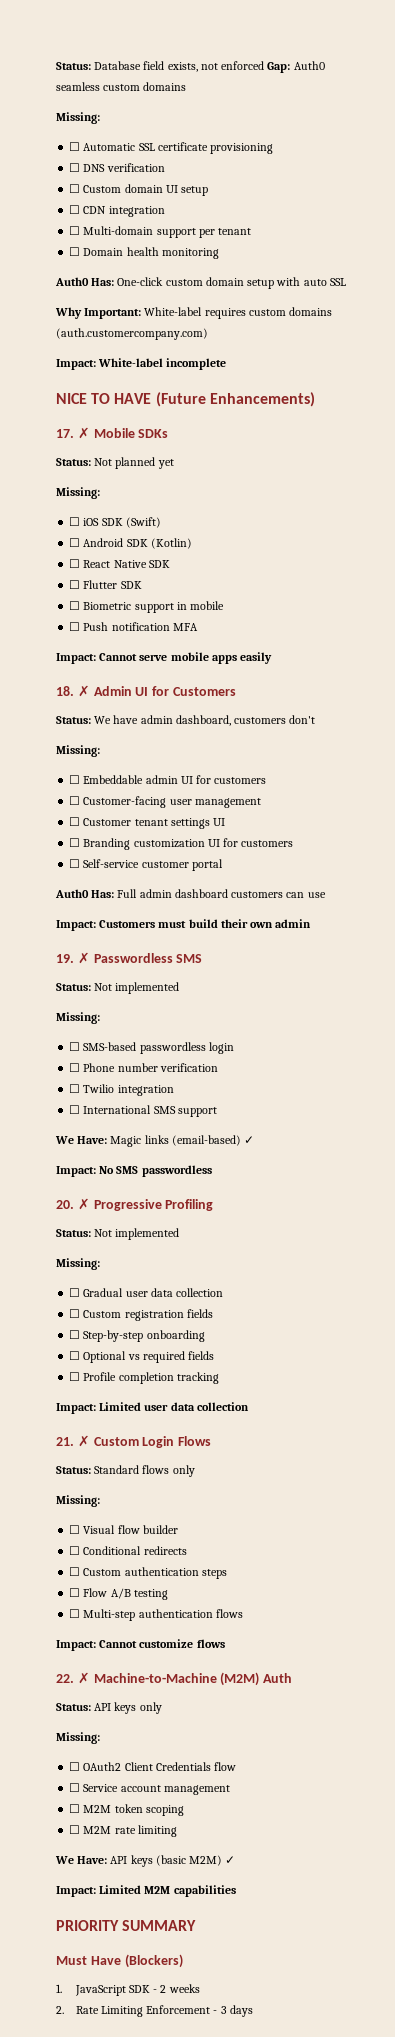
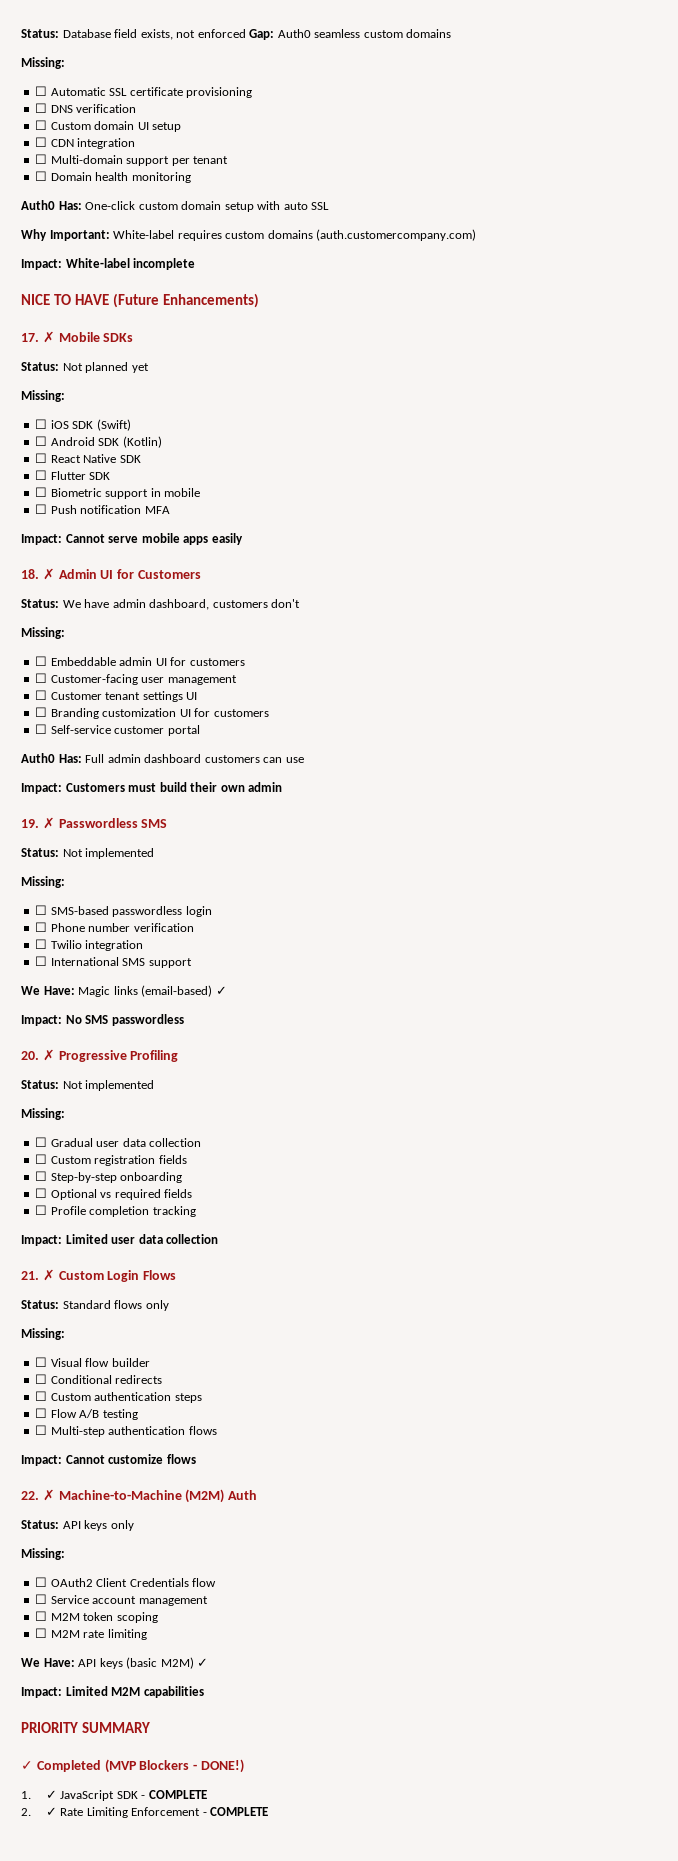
- Must Have (Blockers)
+ ✓ Completed (MVP Blockers - DONE!)
- 1. JavaScript SDK - 2 weeks
+ 1. ✓ JavaScript SDK - COMPLETE
- 2. Rate Limiting Enforcement - 3 days
+ 2. ✓ Rate Limiting Enforcement - COMPLETE

